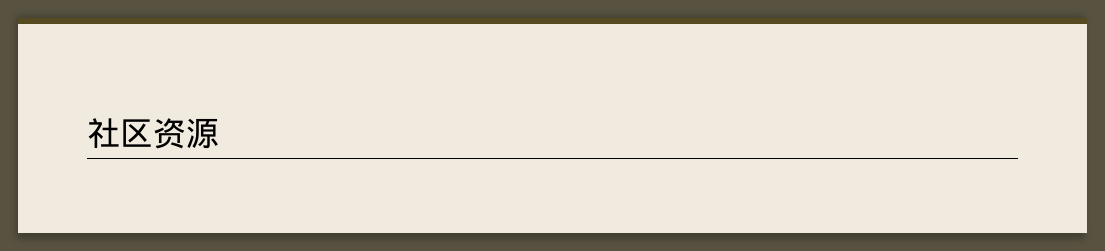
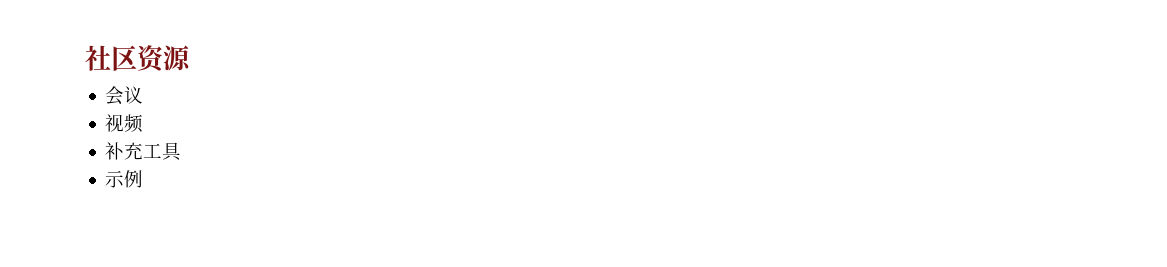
+ 会议
+ 视频
+ 补充工具
+ 示例

